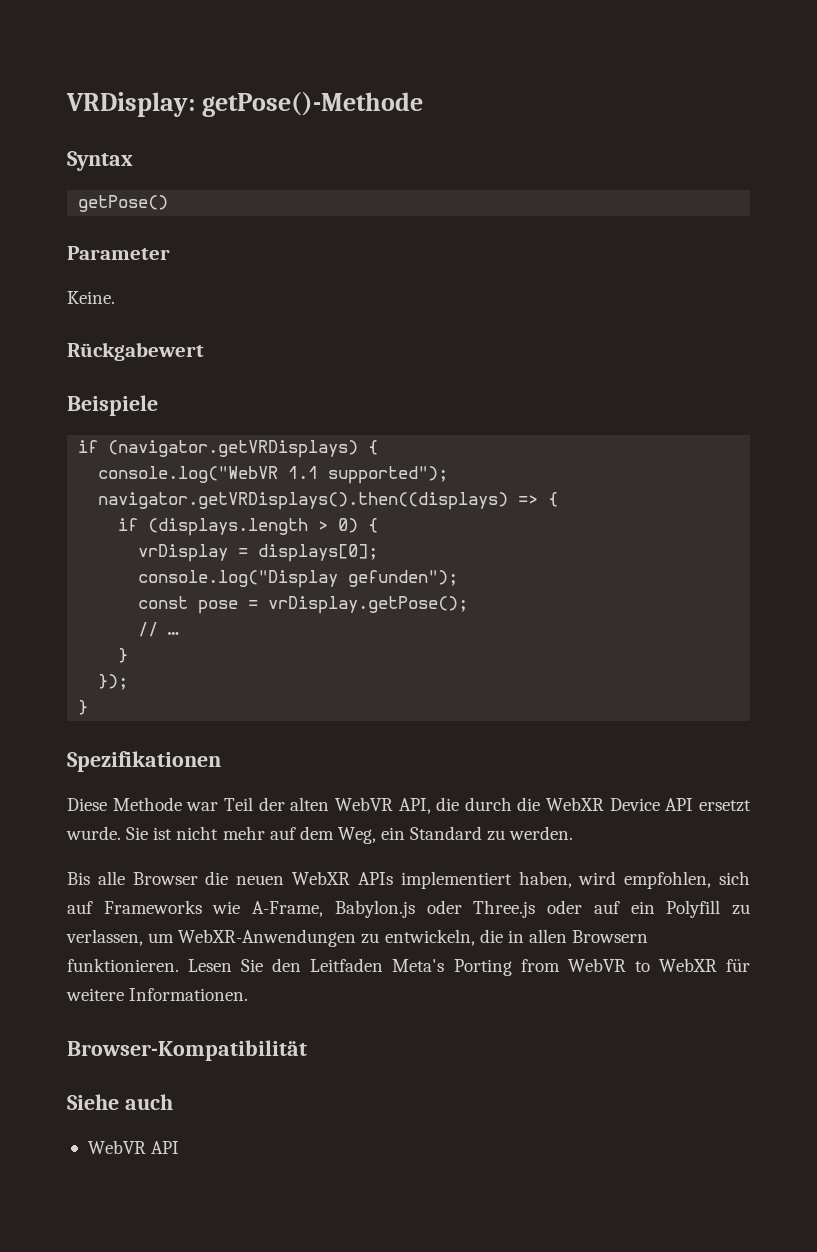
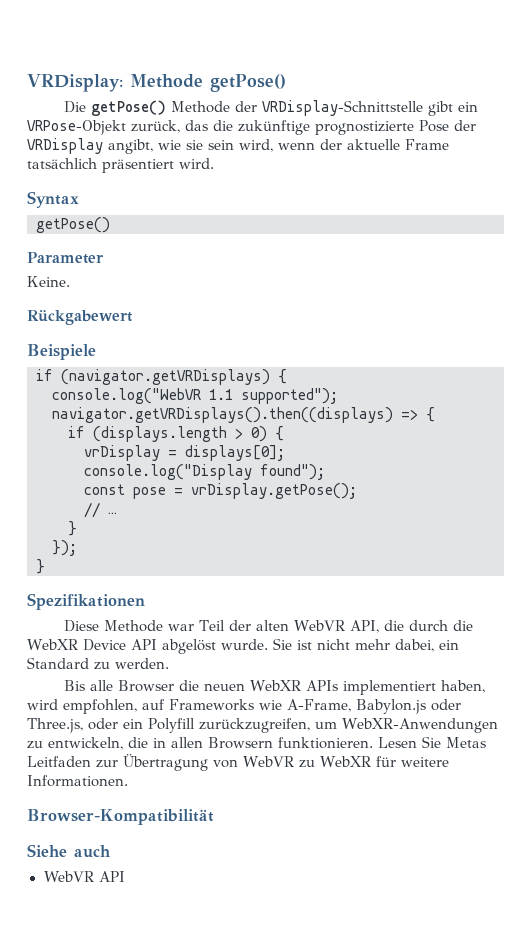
- VRDisplay: getPose()-Methode
+ VRDisplay: Methode getPose()
+ Die getPose() Methode der VRDisplay-Schnittstelle gibt ein VRPose-Objekt zurück, das die zukünftige prognostizierte Pose der VRDisplay angibt, wie sie sein wird, wenn der aktuelle Frame tatsächlich präsentiert wird.
- console.log("Display gefunden");
+ console.log("Display found");
- Diese Methode war Teil der alten WebVR API, die durch die WebXR Device API ersetzt wurde.
+ Diese Methode war Teil der alten WebVR API, die durch die WebXR Device API abgelöst wurde.
- Sie ist nicht mehr auf dem Weg, ein Standard zu werden.
+ Sie ist nicht mehr dabei, ein Standard zu werden.
- Bis alle Browser die neuen WebXR APIs implementiert haben, wird empfohlen, sich auf Frameworks wie A-Frame, Babylon.js oder Three.js oder auf ein Polyfill zu verlassen, um WebXR-Anwendungen zu entwickeln, die in allen Browsern funktionieren.
+ Bis alle Browser die neuen WebXR APIs implementiert haben, wird empfohlen, auf Frameworks wie A-Frame, Babylon.js oder Three.js, oder ein Polyfill zurückzugreifen, um WebXR-Anwendungen zu entwickeln, die in allen Browsern funktionieren.
- Lesen Sie den Leitfaden Meta's Porting from WebVR to WebXR für weitere Informationen.
+ Lesen Sie Metas Leitfaden zur Übertragung von WebVR zu WebXR für weitere Informationen.

